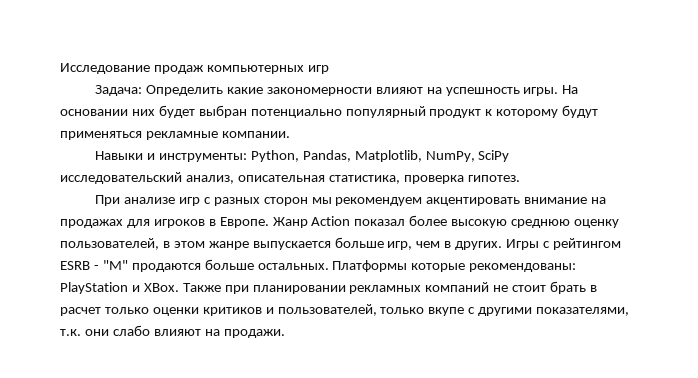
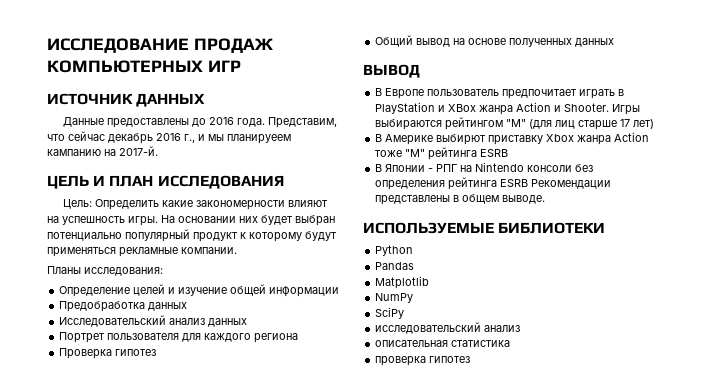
- Исследование продаж компьютерных игр
- Задача: Определить какие закономерности влияют на успешность игры.
+ ИССЛЕДОВАНИЕ ПРОДАЖ КОМПЬЮТЕРНЫХ ИГР
+ ИСТОЧНИК ДАННЫХ
+ Данные предоставлены до 2016 года. Представим, что сейчас декабрь 2016 г., и мы планируеем кампанию на 2017-й.
+ ЦЕЛЬ И ПЛАН ИССЛЕДОВАНИЯ
+ Цель: Определить какие закономерности влияют на успешность игры.
- Навыки и инструменты: Python, Pandas, Matplotlib, NumPy, SciPy исследовательский анализ, описательная статистика, проверка гипотез.
- При анализе игр с разных сторон мы рекомендуем акцентировать внимание на продажах для игроков в Европе. Жанр Action показал более высокую среднюю оценку пользователей, в этом жанре выпускается больше игр, чем в других. Игры с рейтингом ESRB - "М" продаются больше остальных. Платформы которые рекомендованы: PlayStation и XBox. Также при планировании рекламных компаний не стоит брать в расчет только оценки критиков и пользователей, только вкупе с другими показателями, т.к. они слабо влияют на продажи.
+ Планы исследования:
+ Определение целей и изучение общей информации
+ Предобработка данных
+ Исследовательский анализ данных
+ Портрет пользователя для каждого региона
+ Проверка гипотез
+ Общий вывод на основе полученных данных
+ ВЫВОД
+ В Европе пользователь предпочитает играть в PlayStation и XBox жанра Action и Shooter. Игры выбираются рейтингом "M" (для лиц старше 17 лет)
+ В Америке выбирют приставку Xbox жанра Action тоже "М" рейтинга ESRB
+ В Японии - РПГ на Nintendo консоли без определения рейтинга ESRB Рекомендации представлены в общем выводе.
+ ИСПОЛЬЗУЕМЫЕ БИБЛИОТЕКИ
+ Python
+ Pandas
+ Matplotlib
+ NumPy
+ SciPy
+ исследовательский анализ
+ описательная статистика
+ проверка гипотез

